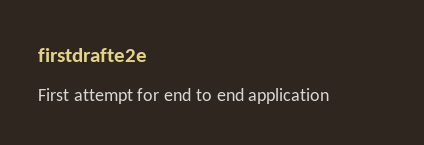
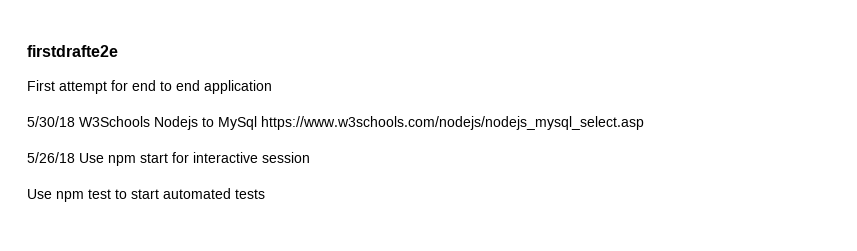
+ 5/30/18 W3Schools Nodejs to MySql https://www.w3schools.com/nodejs/nodejs_mysql_select.asp
+ 5/26/18 Use npm start for interactive session
+ Use npm test to start automated tests

